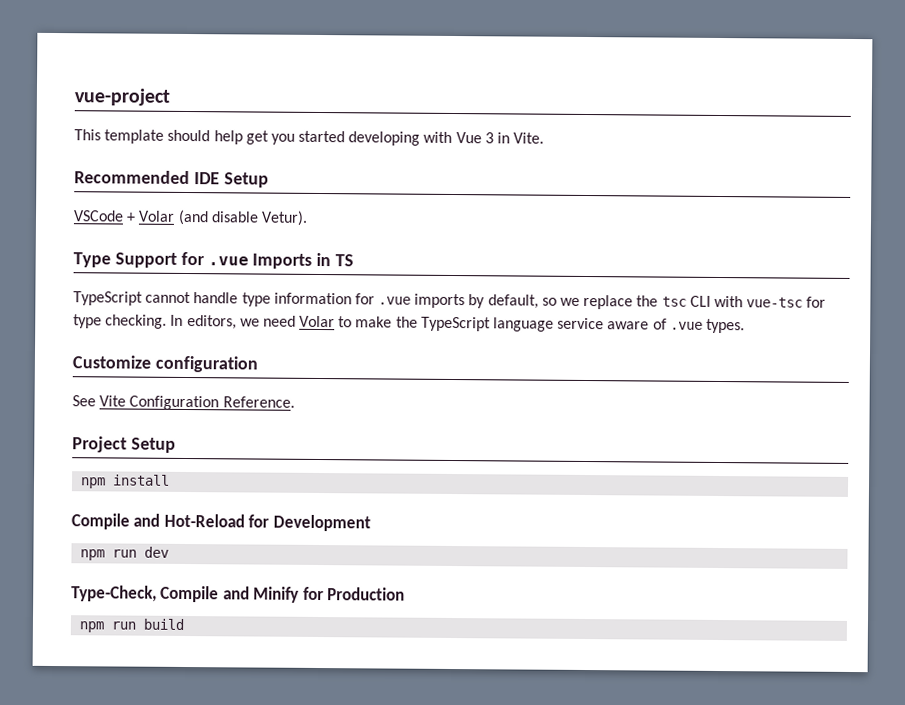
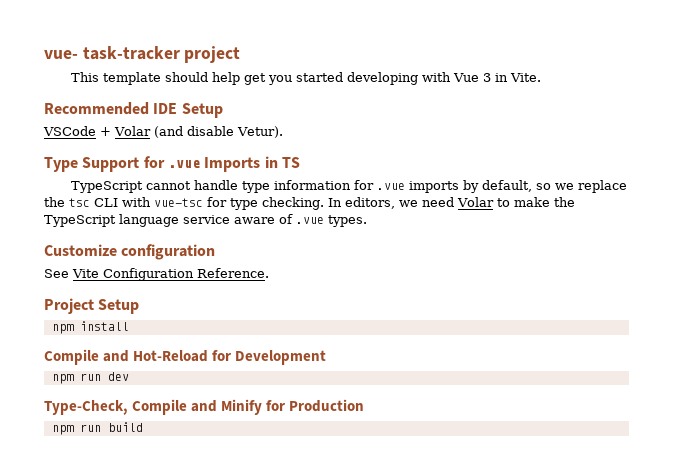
- vue-project
+ vue- task-tracker project

